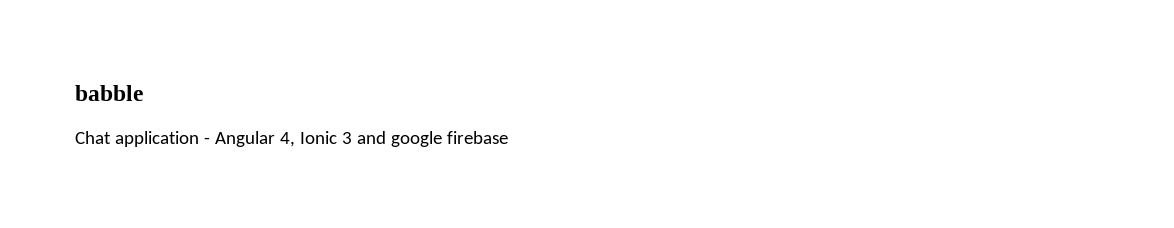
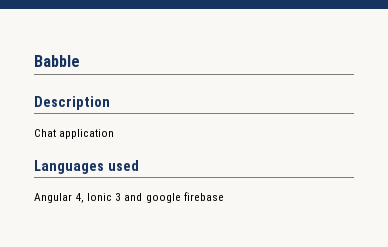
- babble
+ Babble
+ Description
- Chat application - Angular 4, Ionic 3 and google firebase
+ Chat application
+ Languages used
+ Angular 4, Ionic 3 and google firebase

